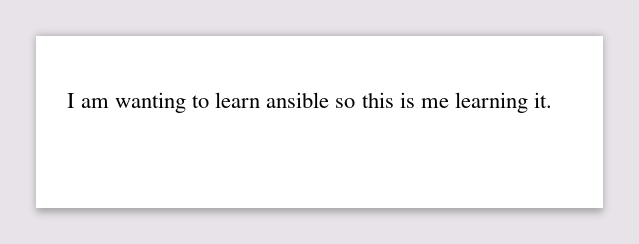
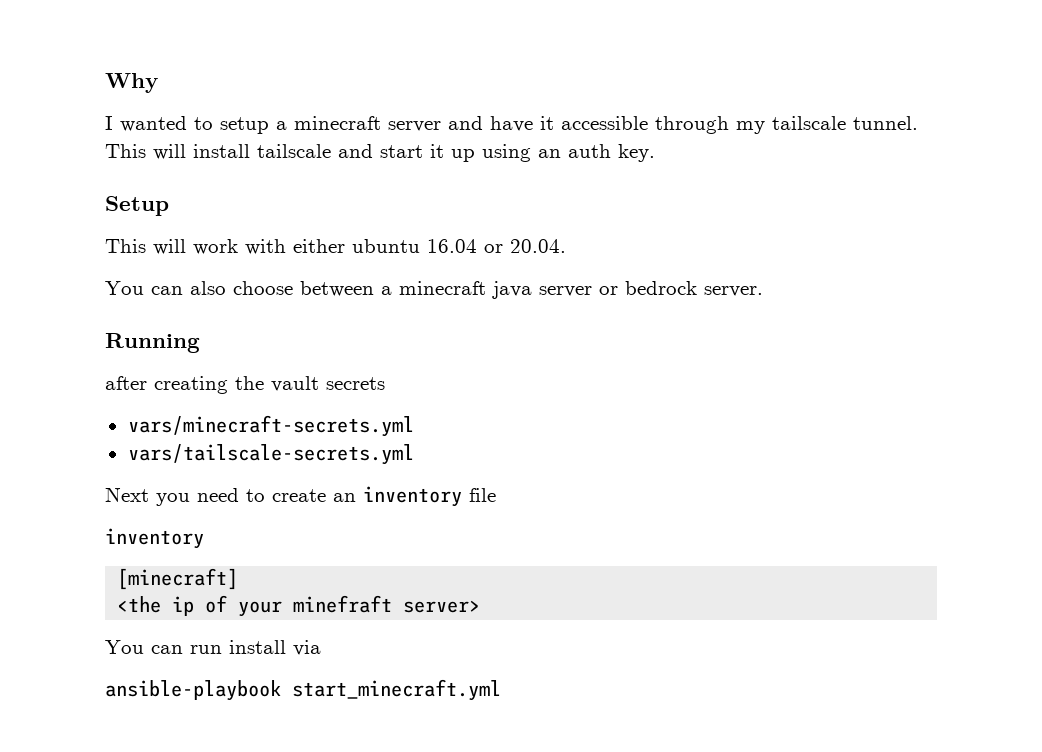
- I am wanting to learn ansible so this is me learning it.
+ Why
+ I wanted to setup a minecraft server and have it accessible through my tailscale tunnel. This will install tailscale and start it up using an auth key.
+ Setup
+ This will work with either ubuntu 16.04 or 20.04.
+ You can also choose between a minecraft java server or bedrock server.
+ Running
+ after creating the vault secrets
+ vars/minecraft-secrets.yml
+ vars/tailscale-secrets.yml
+ Next you need to create an inventory file
+ inventory
+ [minecraft]
+ <the ip of your minefraft server>
+ You can run install via
+ ansible-playbook start_minecraft.yml

